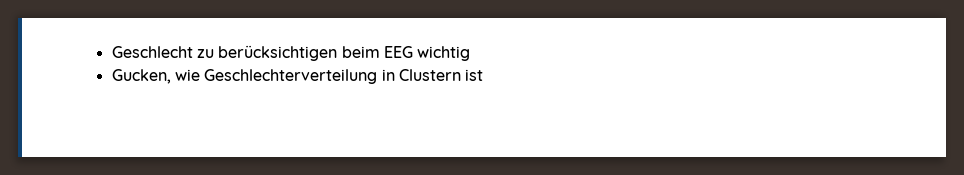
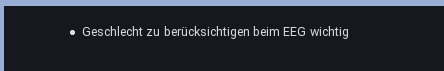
- Gucken, wie Geschlechterverteilung in Clustern ist

